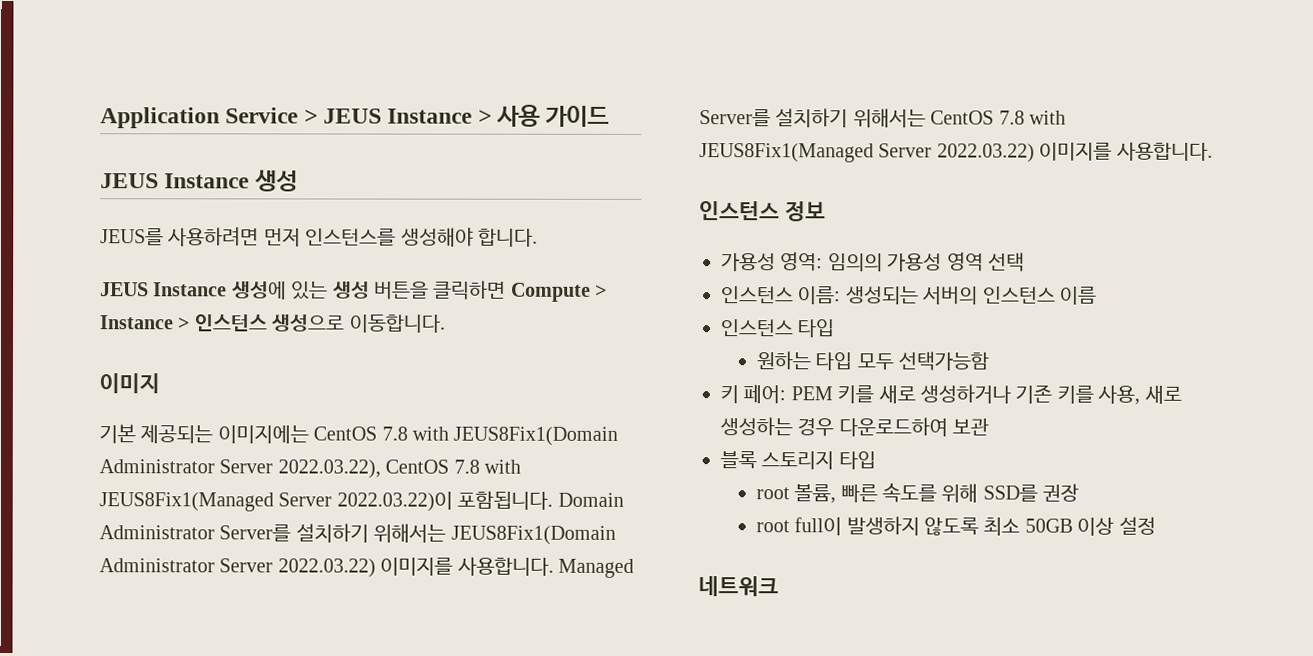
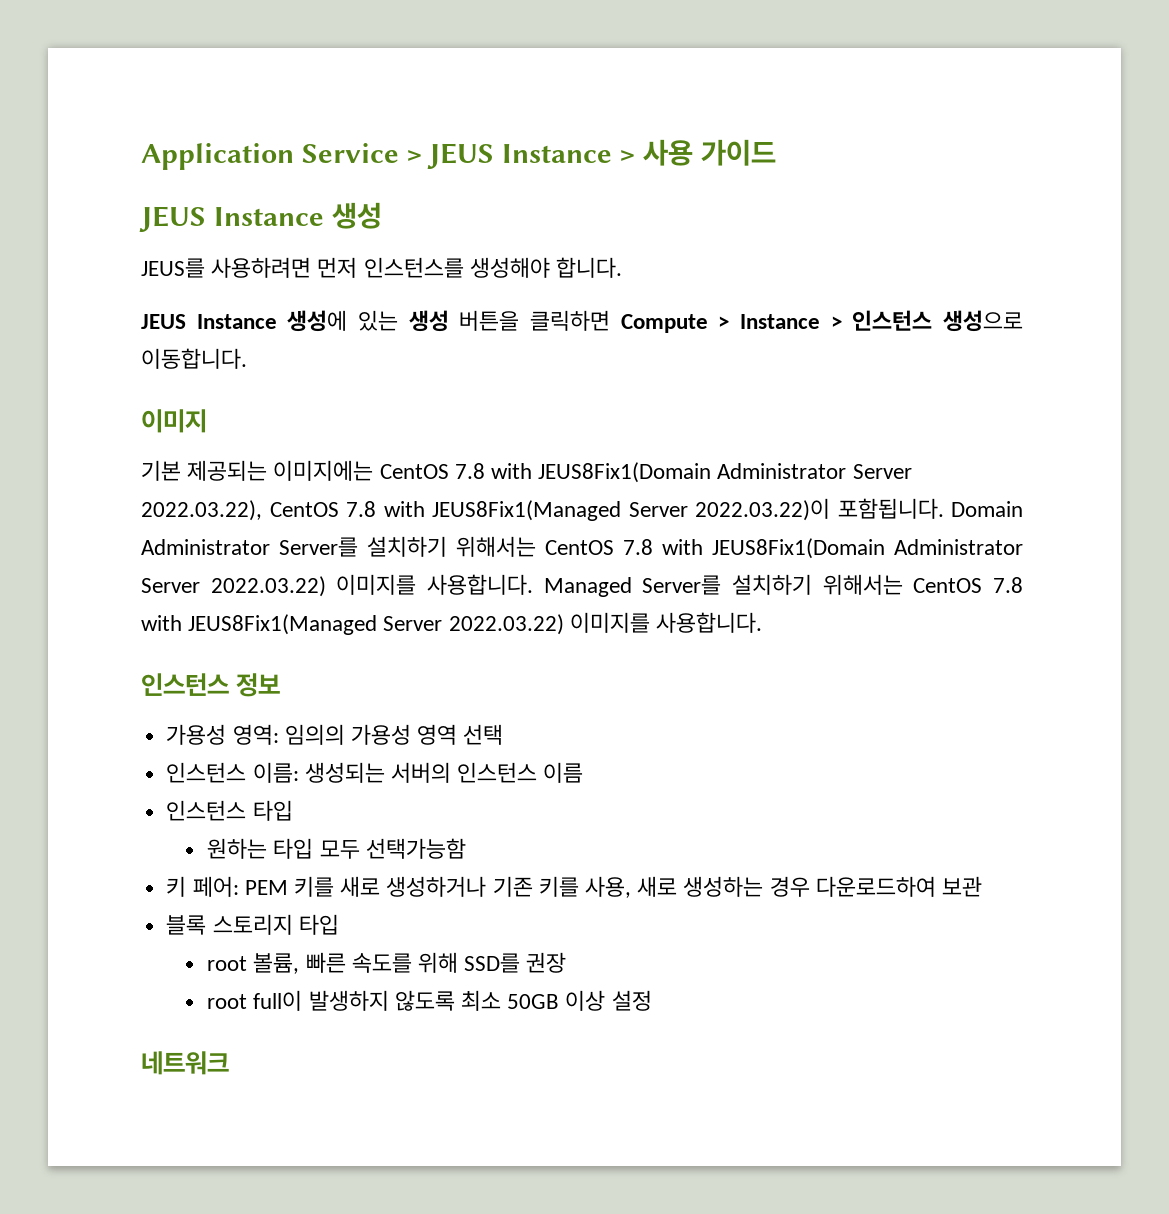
- Domain Administrator Server를 설치하기 위해서는 JEUS8Fix1(Domain Administrator Server 2022.03.22) 이미지를 사용합니다.
+ Domain Administrator Server를 설치하기 위해서는 CentOS 7.8 with JEUS8Fix1(Domain Administrator Server 2022.03.22) 이미지를 사용합니다.

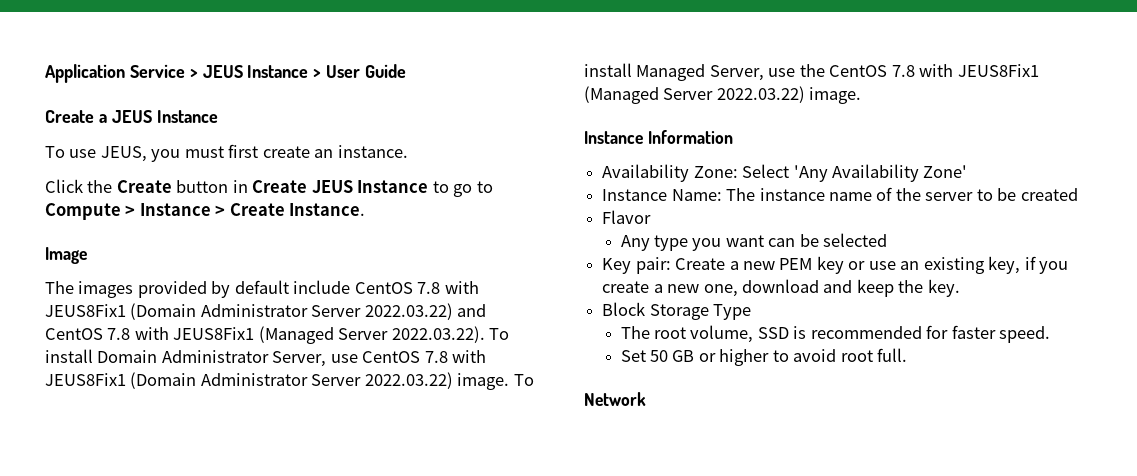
- Application Service > JEUS Instance > 사용 가이드
- JEUS Instance 생성
- JEUS를 사용하려면 먼저 인스턴스를 생성해야 합니다.
- JEUS Instance 생성에 있는 생성 버튼을 클릭하면 Compute > Instance > 인스턴스 생성으로 이동합니다.
- 이미지
- 기본 제공되는 이미지에는 CentOS 7.8 with JEUS8Fix1(Domain Administrator Server 2022.03.22), CentOS 7.8 with JEUS8Fix1(Managed Server 2022.03.22)이 포함됩니다. Domain Administrator Server를 설치하기 위해서는 CentOS 7.8 with JEUS8Fix1(Domain Administrator Server 2022.03.22) 이미지를 사용합니다. Managed Server를 설치하기 위해서는 CentOS 7.8 with JEUS8Fix1(Managed Server 2022.03.22) 이미지를 사용합니다.
- 인스턴스 정보
- 가용성 영역: 임의의 가용성 영역 선택
- 인스턴스 이름: 생성되는 서버의 인스턴스 이름
- 인스턴스 타입
- 원하는 타입 모두 선택가능함
- 키 페어: PEM 키를 새로 생성하거나 기존 키를 사용, 새로 생성하는 경우 다운로드하여 보관
- 블록 스토리지 타입
- root 볼륨, 빠른 속도를 위해 SSD를 권장
- root full이 발생하지 않도록 최소 50GB 이상 설정
- 네트워크
+ Application Service > JEUS Instance > User Guide
+ Create a JEUS Instance
+ To use JEUS, you must first create an instance.
+ Click the Create button in Create JEUS Instance to go to Compute > Instance > Create Instance.
+ Image
+ The images provided by default include CentOS 7.8 with JEUS8Fix1 (Domain Administrator Server 2022.03.22) and CentOS 7.8 with JEUS8Fix1 (Managed Server 2022.03.22). To install Domain Administrator Server, use CentOS 7.8 with JEUS8Fix1 (Domain Administrator Server 2022.03.22) image. To install Managed Server, use the CentOS 7.8 with JEUS8Fix1 (Managed Server 2022.03.22) image.
+ Instance Information
+ Availability Zone: Select 'Any Availability Zone'
+ Instance Name: The instance name of the server to be created
+ Flavor
+ Any type you want can be selected
+ Key pair: Create a new PEM key or use an existing key, if you create a new one, download and keep the key.
+ Block Storage Type
+ The root volume, SSD is recommended for faster speed.
+ Set 50 GB or higher to avoid root full.
+ Network

